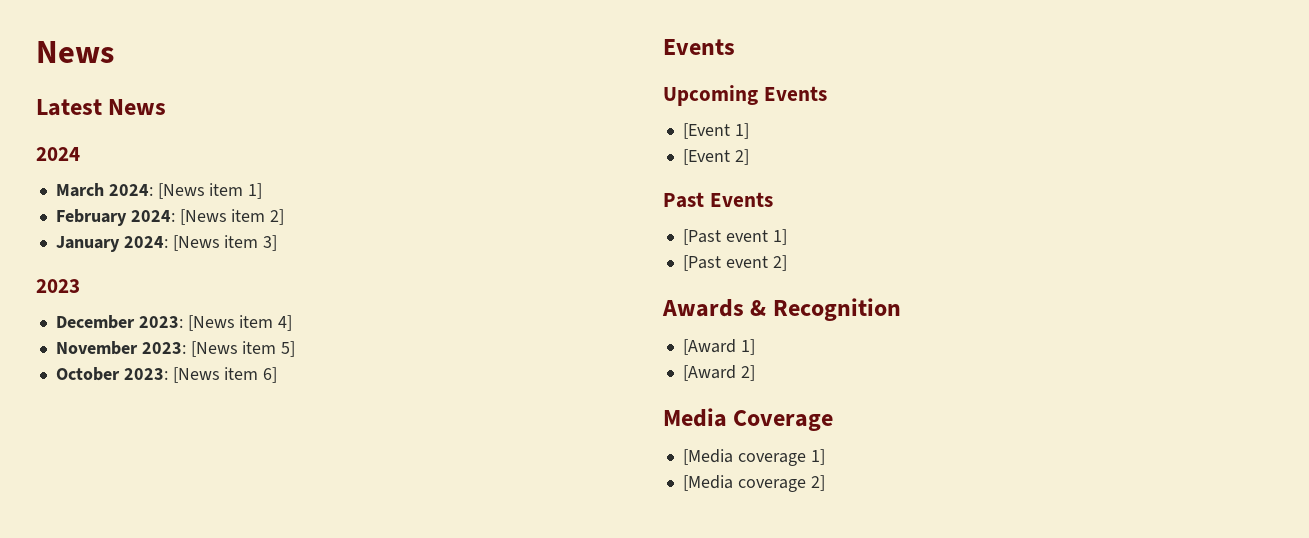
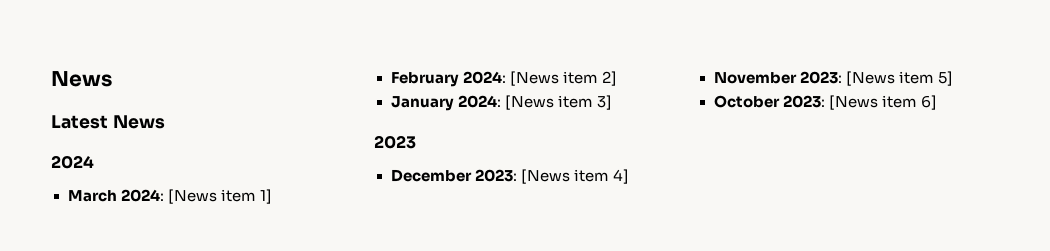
  October 2023: [News item 6]
- Events
- Upcoming Events
- [Event 1]
- [Event 2]
- Past Events
- [Past event 1]
- [Past event 2]
- Awards & Recognition
- [Award 1]
- [Award 2]
- Media Coverage
- [Media coverage 1]
- [Media coverage 2]

